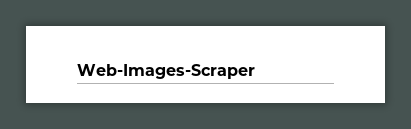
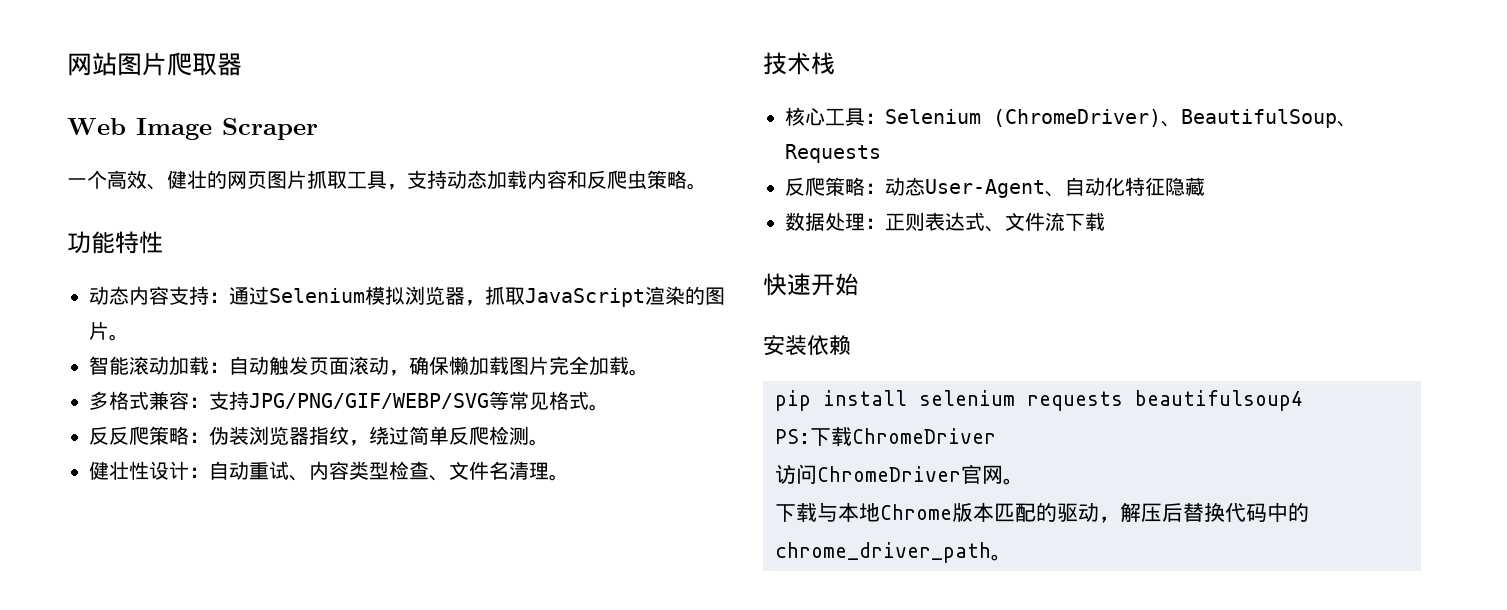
- Web-Images-Scraper
+ 网站图片爬取器
+ Web Image Scraper
+ 一个高效、健壮的网页图片抓取工具，支持动态加载内容和反爬虫策略。
+ 功能特性
+ 动态内容支持：通过Selenium模拟浏览器，抓取JavaScript渲染的图片。
+ 智能滚动加载：自动触发页面滚动，确保懒加载图片完全加载。
+ 多格式兼容：支持JPG/PNG/GIF/WEBP/SVG等常见格式。
+ 反反爬策略：伪装浏览器指纹，绕过简单反爬检测。
+ 健壮性设计：自动重试、内容类型检查、文件名清理。
+ 技术栈
+ 核心工具：Selenium (ChromeDriver)、BeautifulSoup、Requests
+ 反爬策略：动态User-Agent、自动化特征隐藏
+ 数据处理：正则表达式、文件流下载
+ 快速开始
+ 安装依赖
+ pip install selenium requests beautifulsoup4
+ PS:下载ChromeDriver
+ 访问ChromeDriver官网。
+ 下载与本地Chrome版本匹配的驱动，解压后替换代码中的chrome_driver_path。

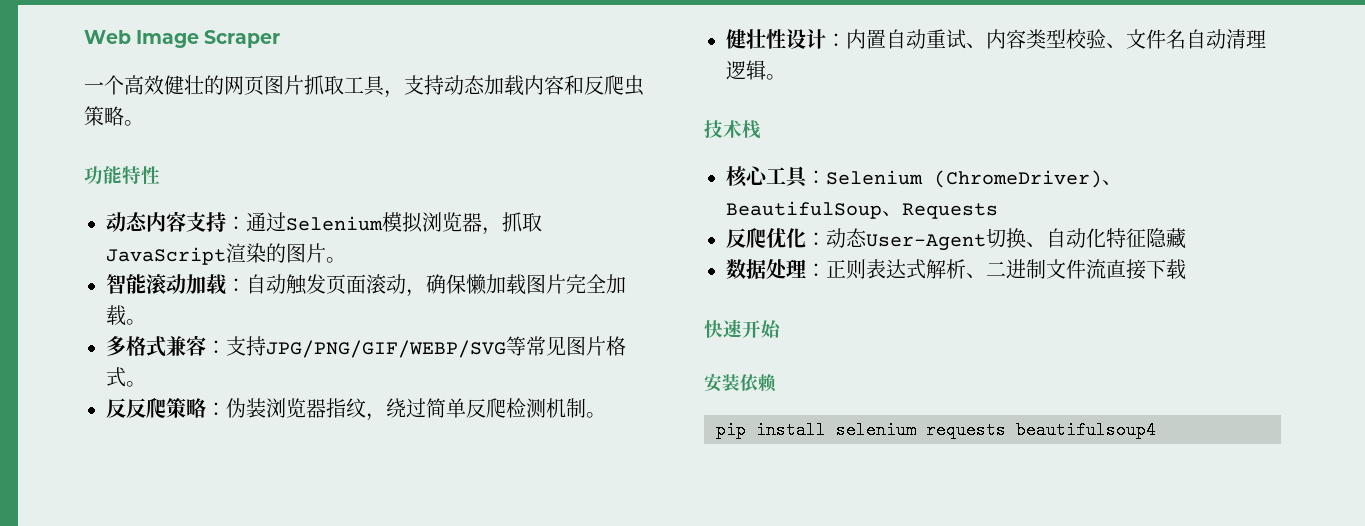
- 网站图片爬取器
- 一个高效、健壮的网页图片抓取工具，支持动态加载内容和反爬虫策略。
+ 一个高效健壮的网页图片抓取工具，支持动态加载内容和反爬虫策略。
- 多格式兼容：支持JPG/PNG/GIF/WEBP/SVG等常见格式。
+ 多格式兼容：支持JPG/PNG/GIF/WEBP/SVG等常见图片格式。
- 反反爬策略：伪装浏览器指纹，绕过简单反爬检测。
+ 反反爬策略：伪装浏览器指纹，绕过简单反爬检测机制。
- 健壮性设计：自动重试、内容类型检查、文件名清理。
+ 健壮性设计：内置自动重试、内容类型校验、文件名自动清理逻辑。
- 反爬策略：动态User-Agent、自动化特征隐藏
+ 反爬优化：动态User-Agent切换、自动化特征隐藏
- 数据处理：正则表达式、文件流下载
+ 数据处理：正则表达式解析、二进制文件流直接下载
- PS:下载ChromeDriver
- 访问ChromeDriver官网。
- 下载与本地Chrome版本匹配的驱动，解压后替换代码中的chrome_driver_path。

